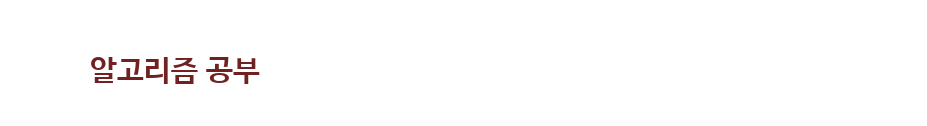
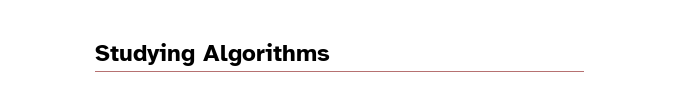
- 알고리즘 공부
+ Studying Algorithms

